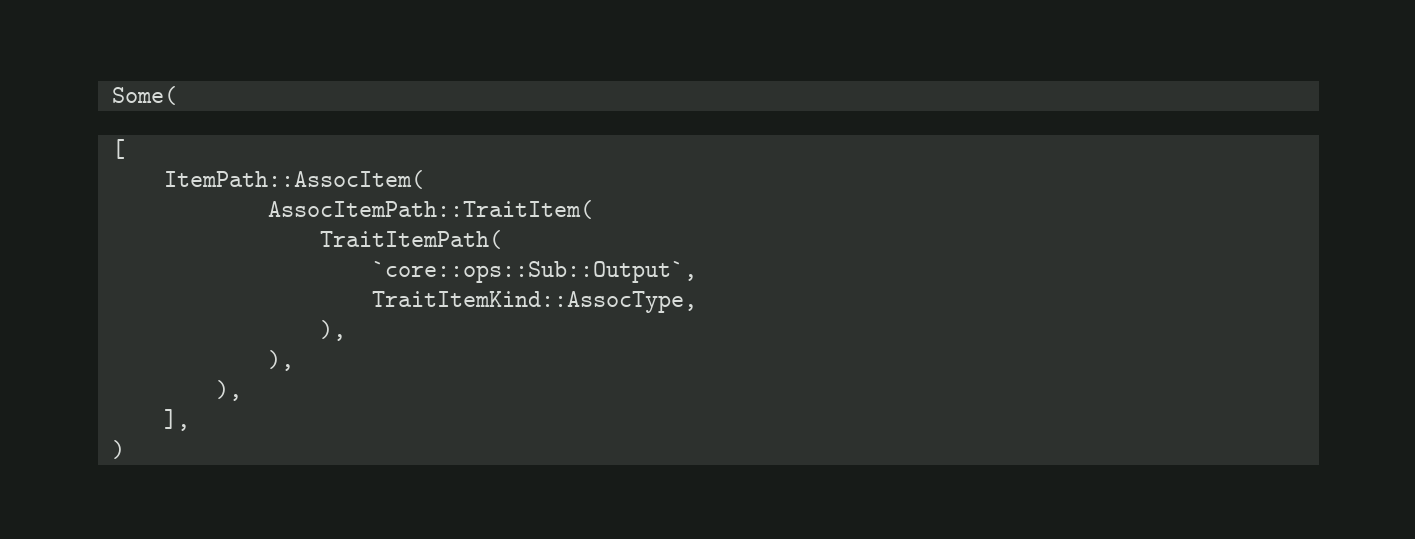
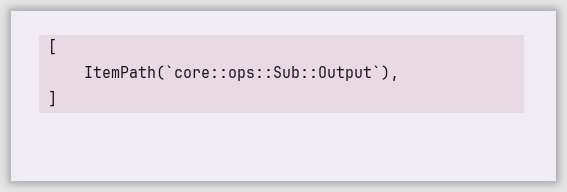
- Some(
- ItemPath::AssocItem(
- AssocItemPath::TraitItem(
- TraitItemPath(
- `core::ops::Sub::Output`,
- TraitItemKind::AssocType,
- ),
- ),
- ),
- ],
- )
+ ItemPath(`core::ops::Sub::Output`),
+ ]

